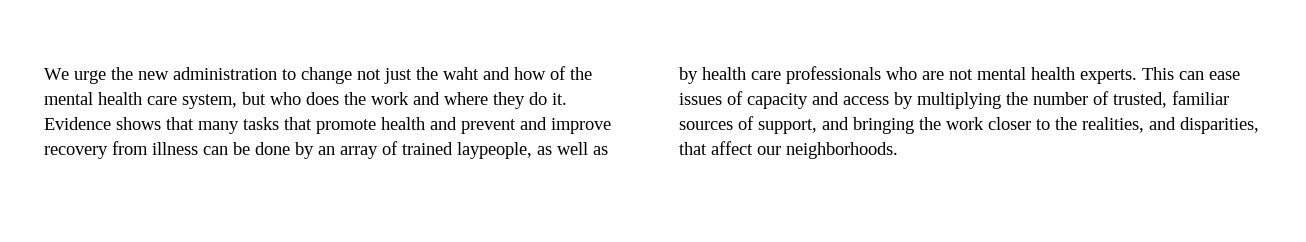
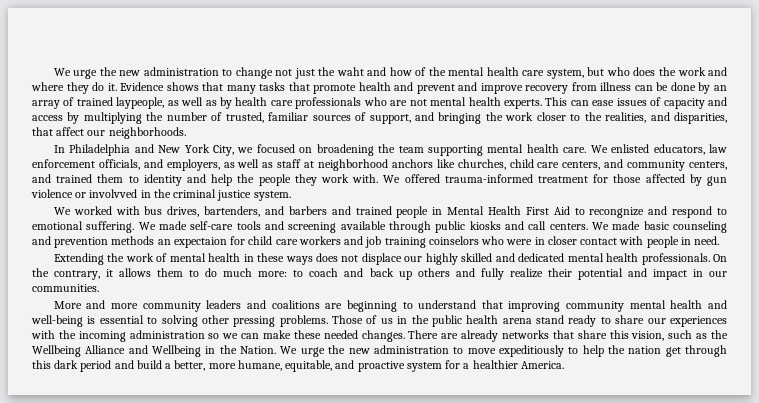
+ In Philadelphia and New York City, we focused on broadening the team supporting mental health care. We enlisted educators, law enforcement officials, and employers, as well as staff at neighborhood anchors like churches, child care centers, and community centers, and trained them to identity and help the people they work with. We offered trauma-informed treatment for those affected by gun violence or involvved in the criminal justice system.
+ We worked with bus drives, bartenders, and barbers and trained people in Mental Health First Aid to recongnize and respond to emotional suffering. We made self-care tools and screening available through public kiosks and call centers. We made basic counseling and prevention methods an expectaion for child care workers and job training coinselors who were in closer contact with people in need.
+ Extending the work of mental health in these ways does not displace our highly skilled and dedicated mental health professionals. On the contrary, it allows them to do much more: to coach and back up others and fully realize their potential and impact in our communities.
+ More and more community leaders and coalitions are beginning to understand that improving community mental health and well-being is essential to solving other pressing problems. Those of us in the public health arena stand ready to share our experiences with the incoming administration so we can make these needed changes. There are already networks that share this vision, such as the Wellbeing Alliance and Wellbeing in the Nation. We urge the new administration to move expeditiously to help the nation get through this dark period and build a better, more humane, equitable, and proactive system for a healthier America.

